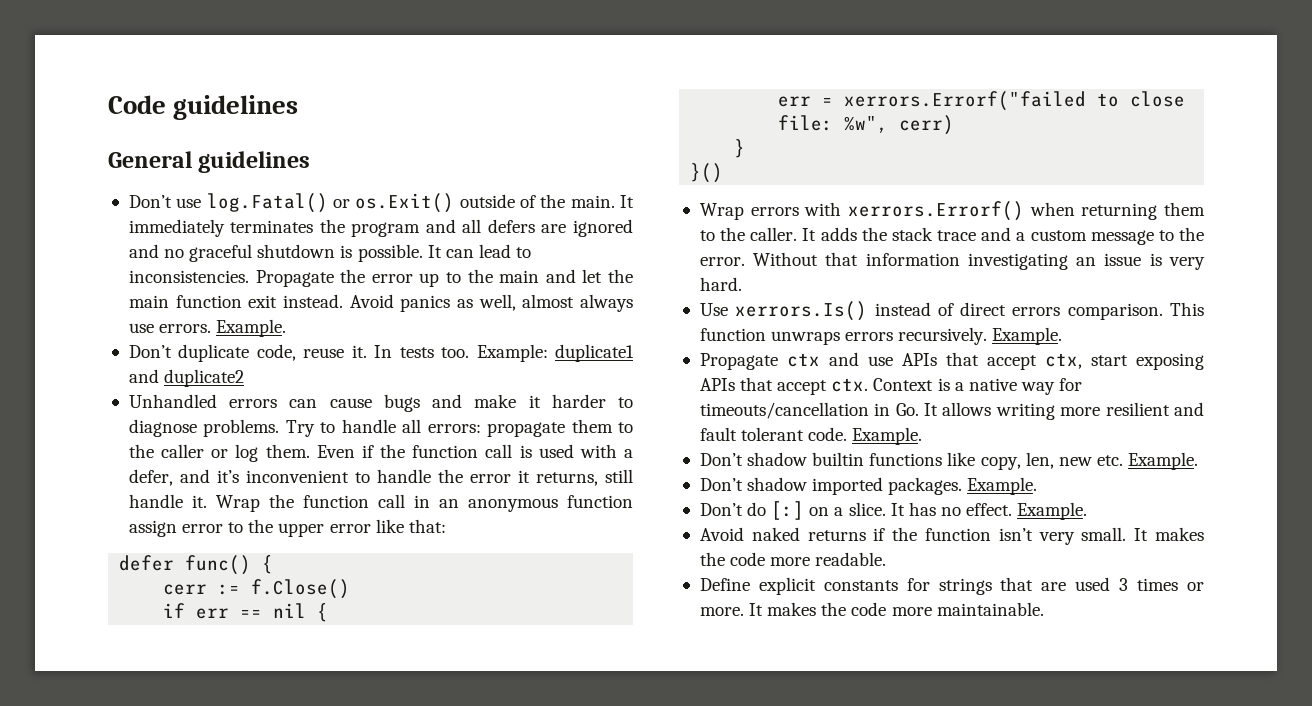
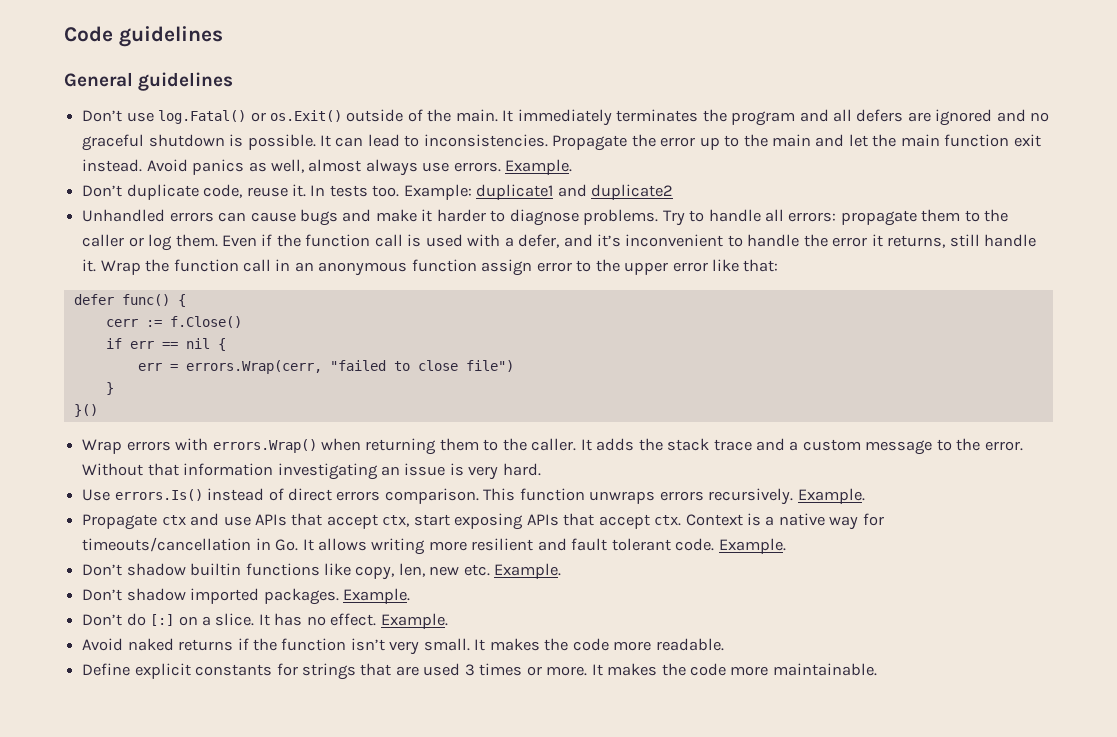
- err = xerrors.Errorf("failed to close file: %w", cerr)
+ err = errors.Wrap(cerr, "failed to close file")
- Wrap errors with xerrors.Errorf() when returning them to the caller.
+ Wrap errors with errors.Wrap() when returning them to the caller.
- Use xerrors.Is() instead of direct errors comparison.
+ Use errors.Is() instead of direct errors comparison.

